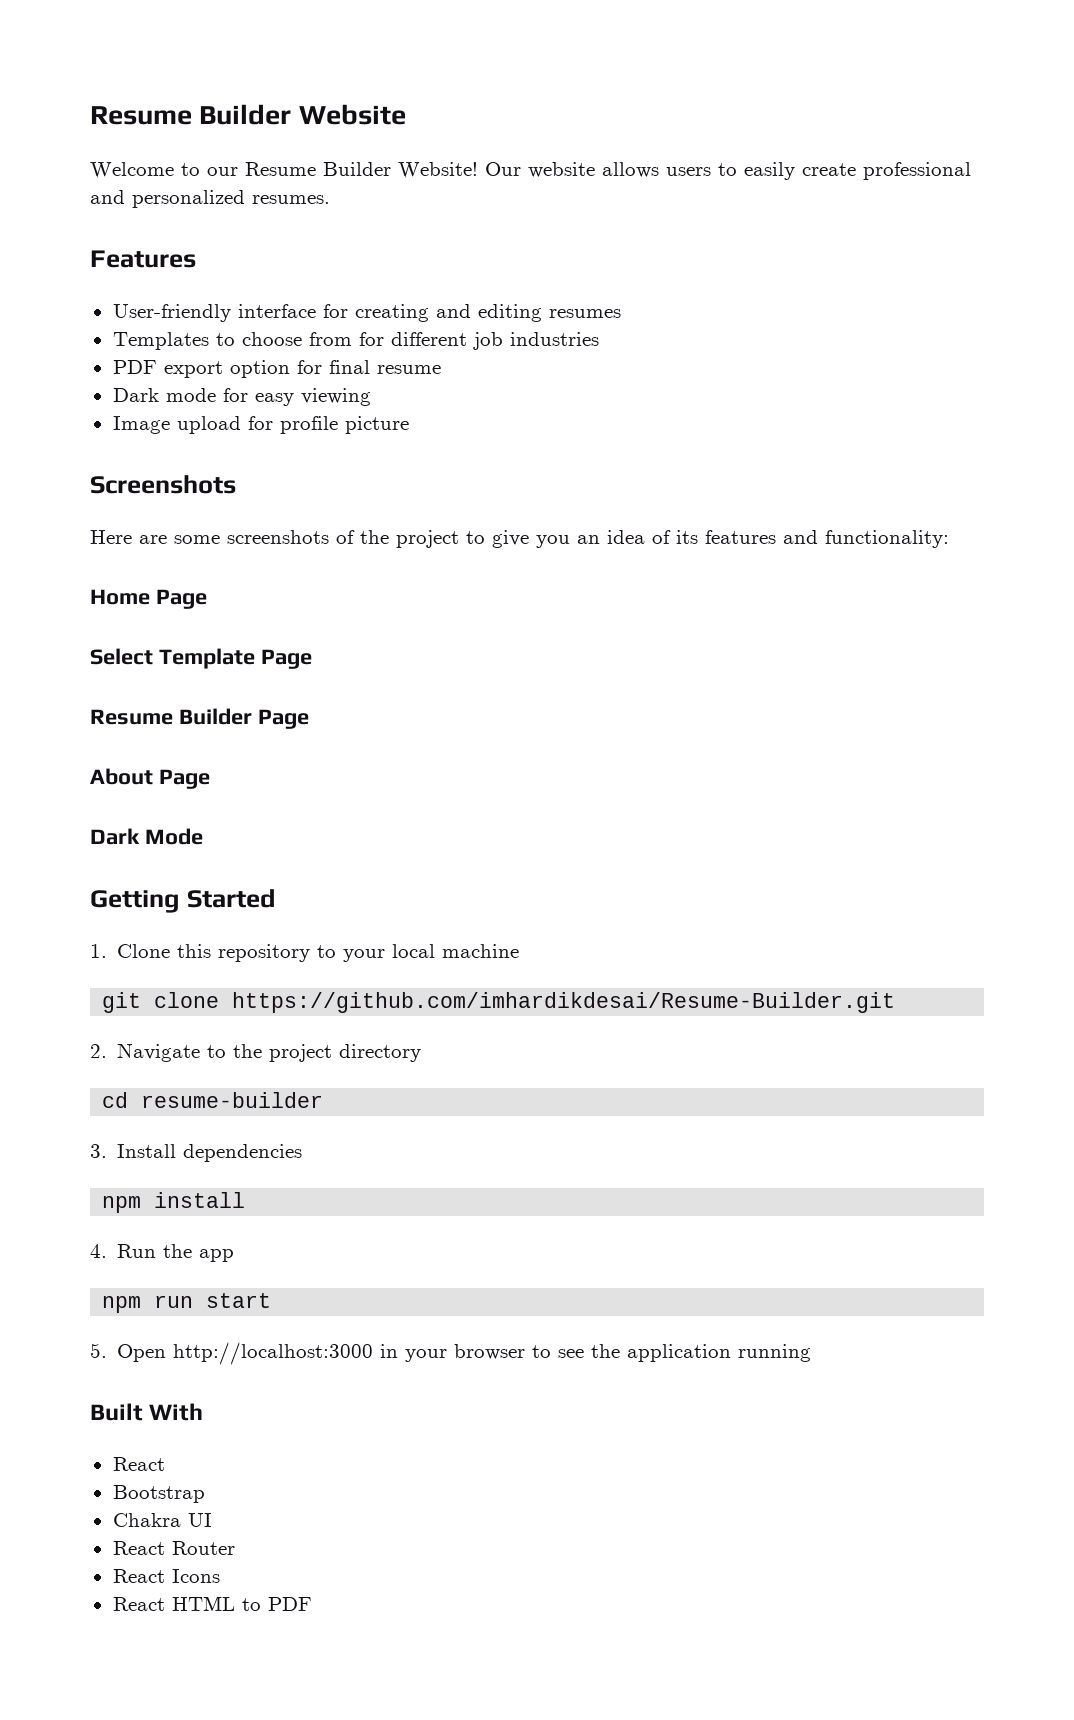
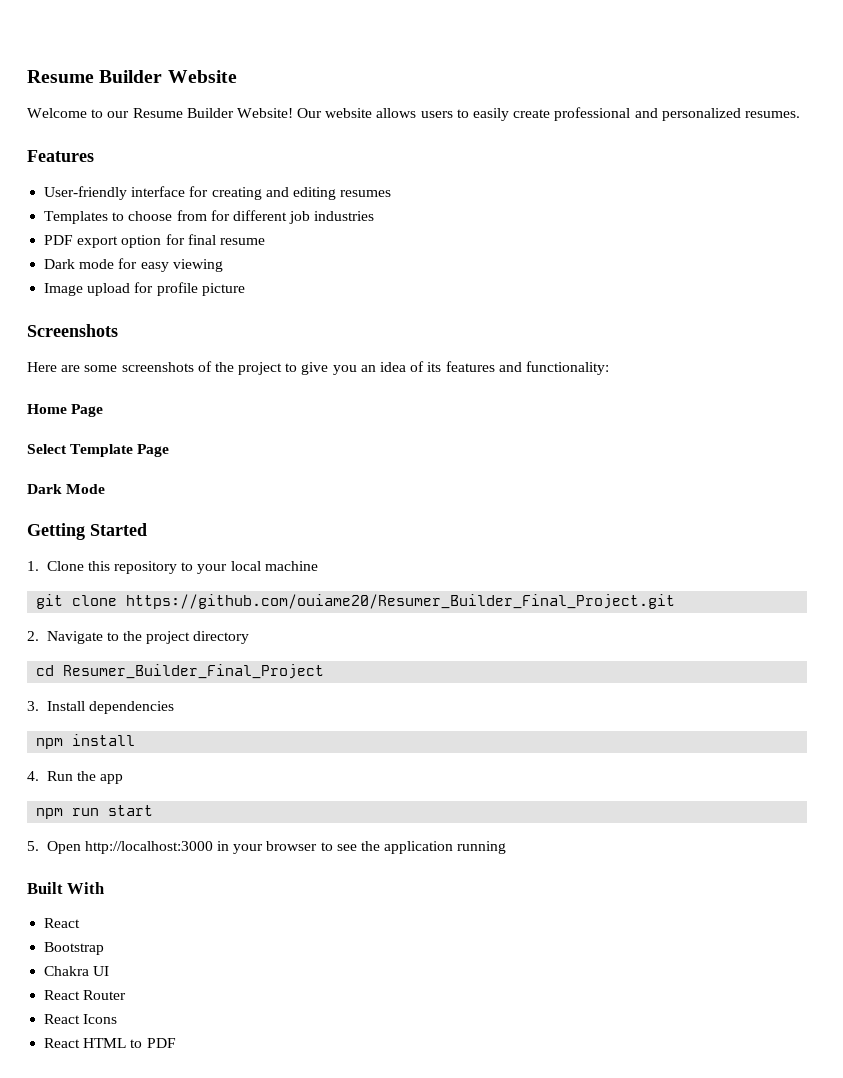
- Resume Builder Page
- About Page
- git clone https://github.com/imhardikdesai/Resume-Builder.git
+ git clone https://github.com/ouiame20/Resumer_Builder_Final_Project.git
- cd resume-builder
+ cd Resumer_Builder_Final_Project

